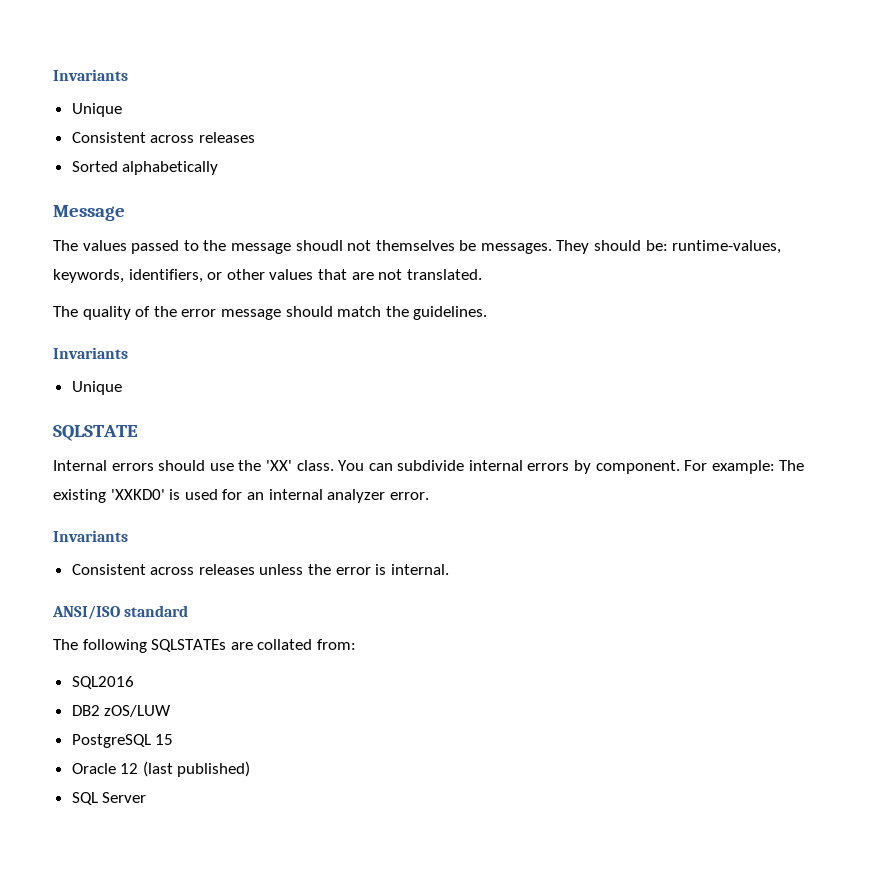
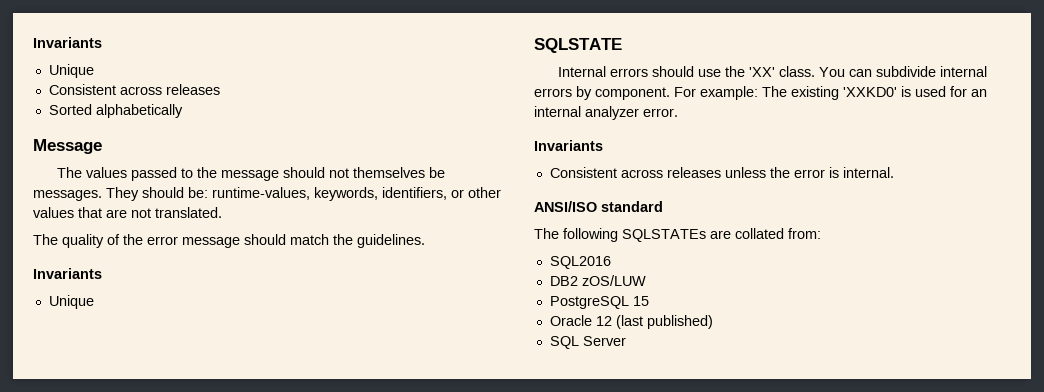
- The values passed to the message shoudl not themselves be messages.
+ The values passed to the message should not themselves be messages.

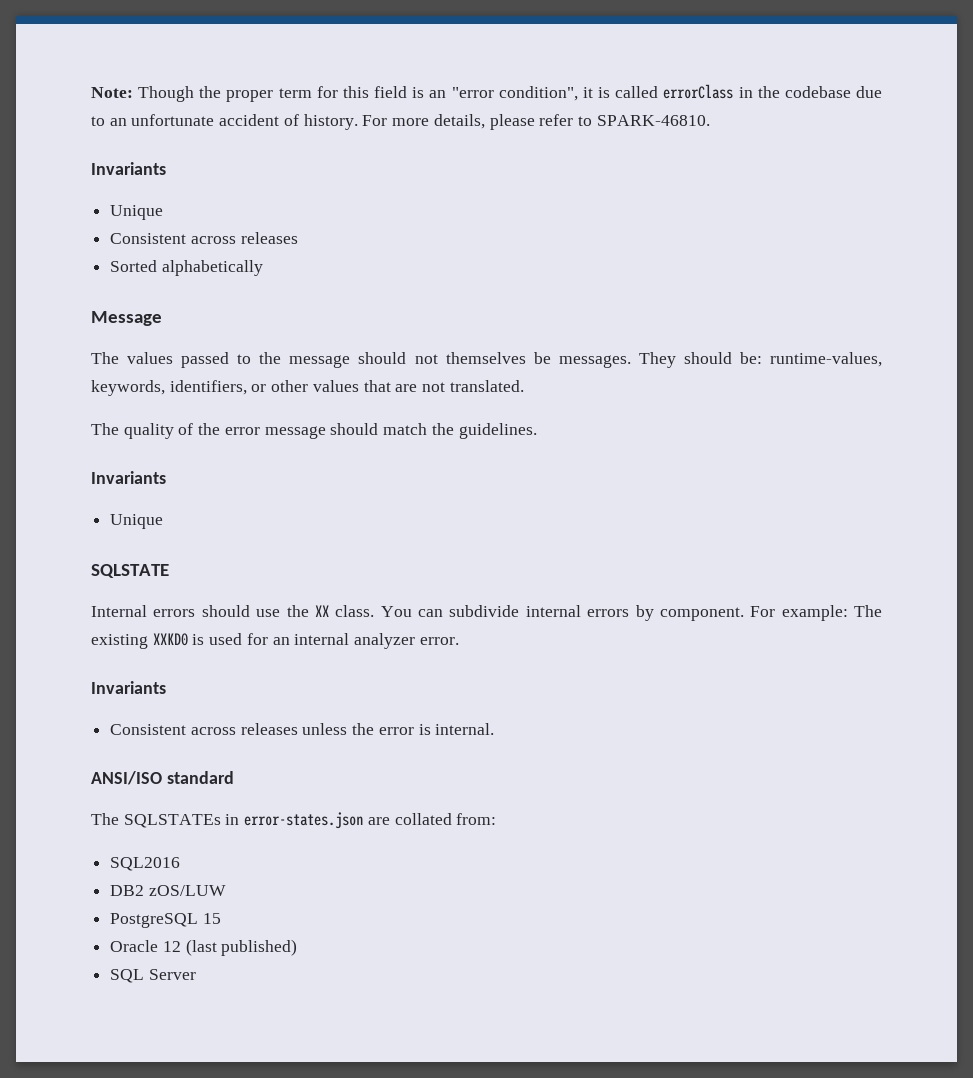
+ Note: Though the proper term for this field is an "error condition", it is called errorClass in the codebase due to an unfortunate accident of history. For more details, please refer to SPARK-46810.
- Internal errors should use the 'XX' class.
+ Internal errors should use the XX class.
- For example: The existing 'XXKD0' is used for an internal analyzer error.
+ For example: The existing XXKD0 is used for an internal analyzer error.
- The following SQLSTATEs are collated from:
+ The SQLSTATEs in error-states.json are collated from:

